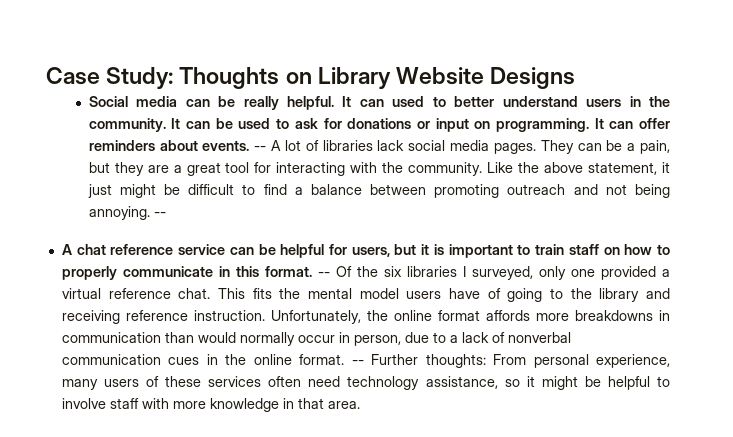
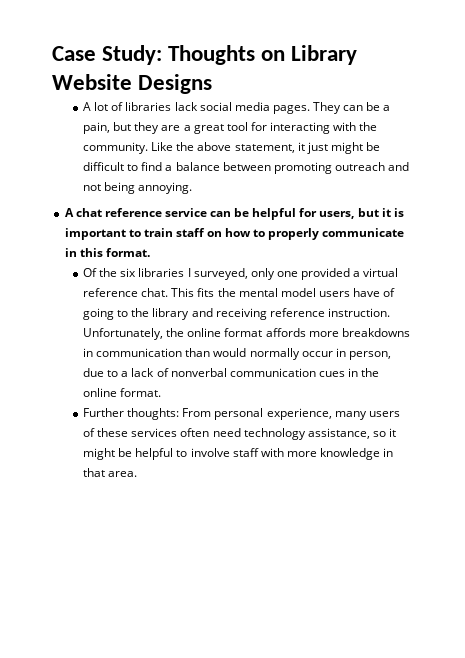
- Social media can be really helpful. It can used to better understand users in the community. It can be used to ask for donations or input on programming. It can offer reminders about events. -- A lot of libraries lack social media pages.
+ A lot of libraries lack social media pages.
- Like the above statement, it just might be difficult to find a balance between promoting outreach and not being annoying. --
+ Like the above statement, it just might be difficult to find a balance between promoting outreach and not being annoying.
- A chat reference service can be helpful for users, but it is important to train staff on how to properly communicate in this format. -- Of the six libraries I surveyed, only one provided a virtual reference chat.
+ A chat reference service can be helpful for users, but it is important to train staff on how to properly communicate in this format.
+ Of the six libraries I surveyed, only one provided a virtual reference chat.
- Unfortunately, the online format affords more breakdowns in communication than would normally occur in person, due to a lack of nonverbal communication cues in the online format. -- Further thoughts: From personal experience, many users of these services often need technology assistance, so it might be helpful to involve staff with more knowledge in that area.
+ Unfortunately, the online format affords more breakdowns in communication than would normally occur in person, due to a lack of nonverbal communication cues in the online format.
+ Further thoughts: From personal experience, many users of these services often need technology assistance, so it might be helpful to involve staff with more knowledge in that area.

